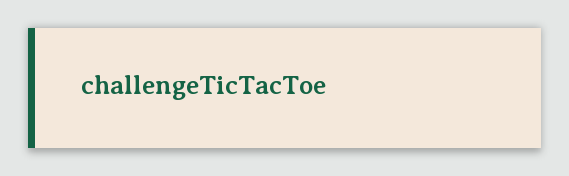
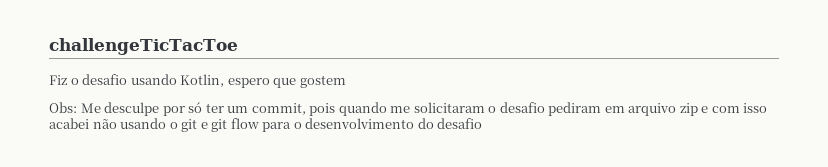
+ Fiz o desafio usando Kotlin, espero que gostem
+ Obs: Me desculpe por só ter um commit, pois quando me solicitaram o desafio pediram em arquivo zip e com isso acabei não usando o git e git flow para o desenvolvimento do desafio

